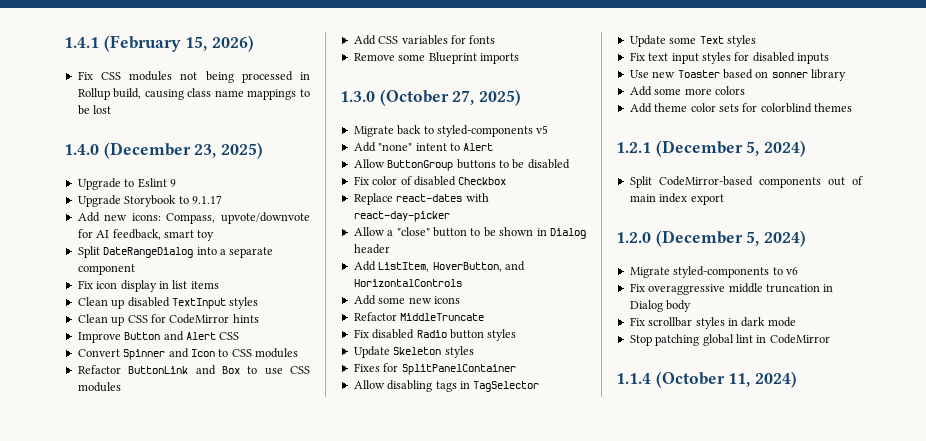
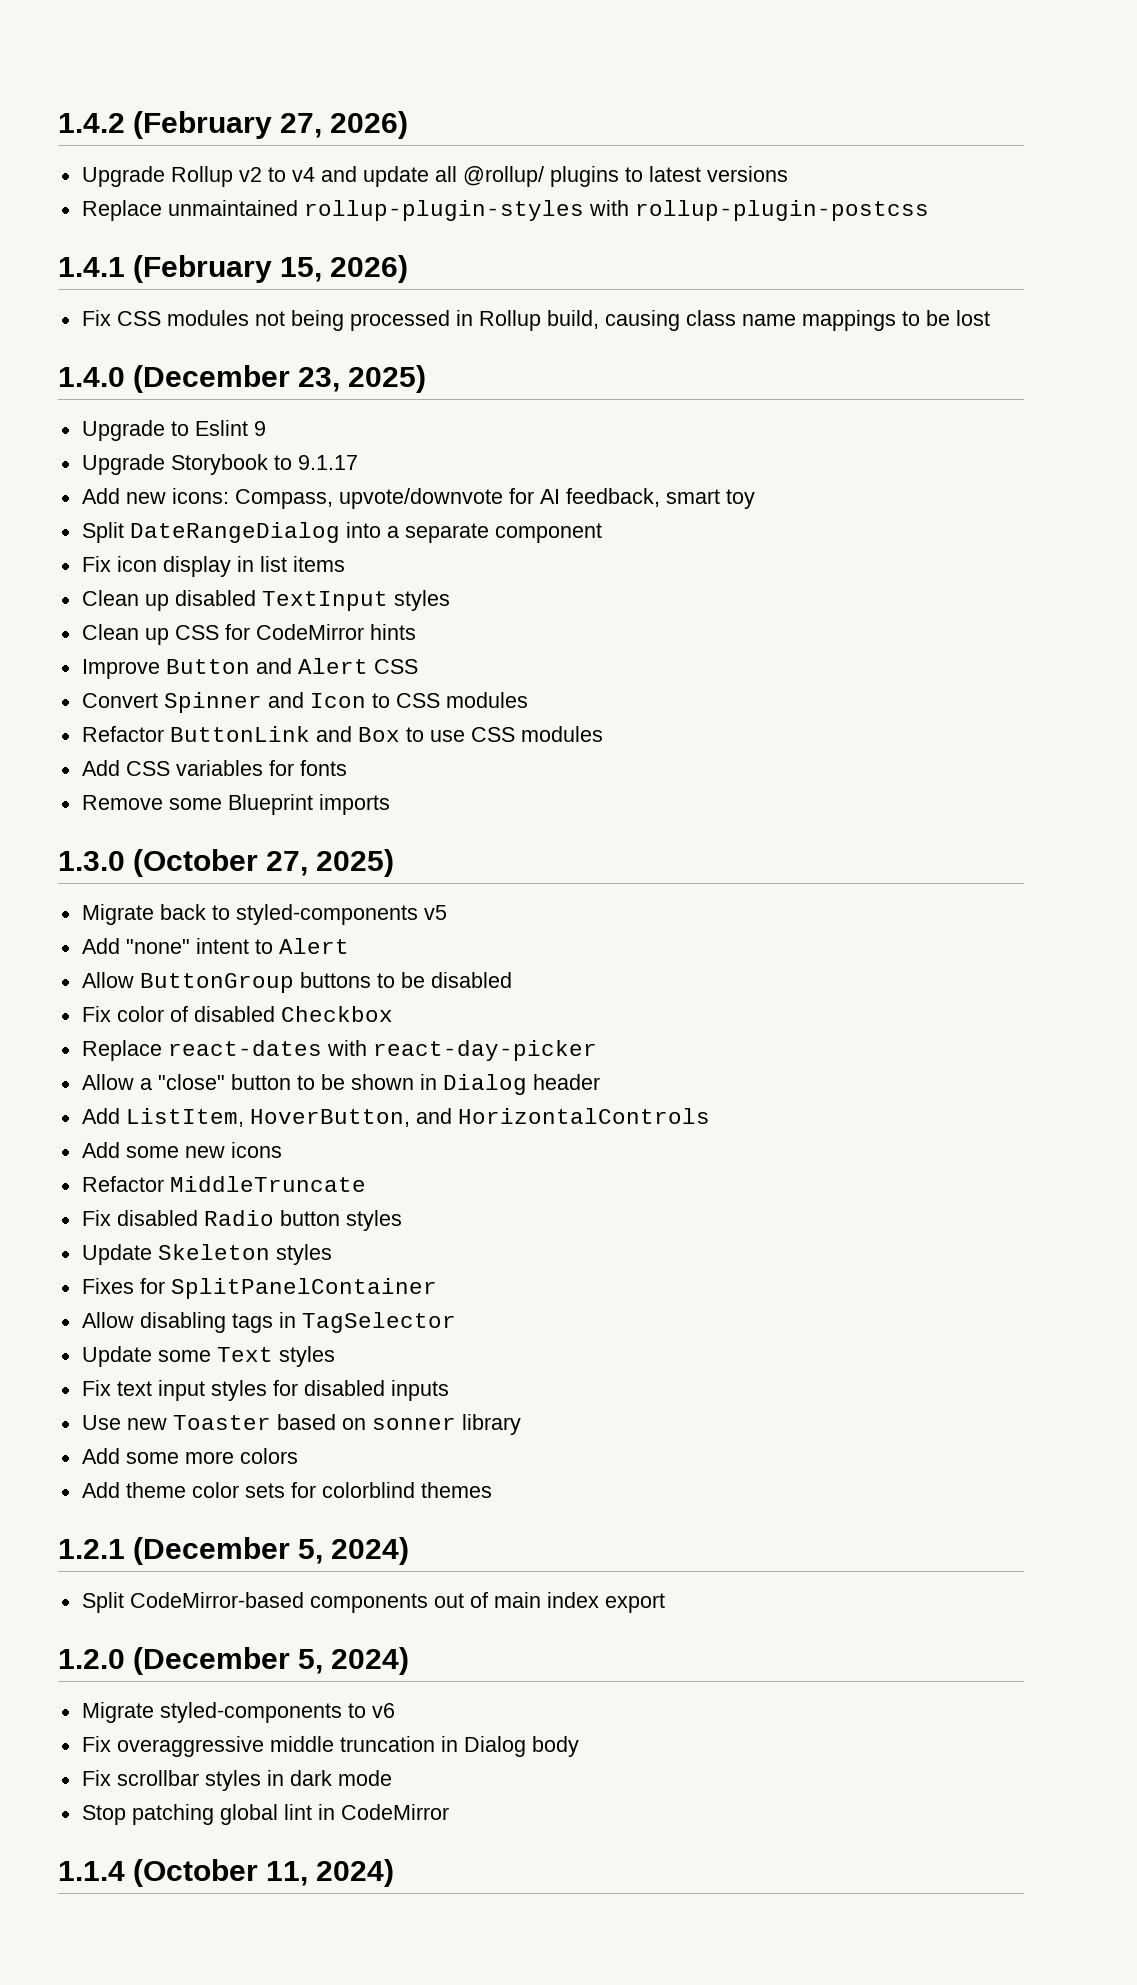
+ 1.4.2 (February 27, 2026)
+ Upgrade Rollup v2 to v4 and update all @rollup/ plugins to latest versions
+ Replace unmaintained rollup-plugin-styles with rollup-plugin-postcss

